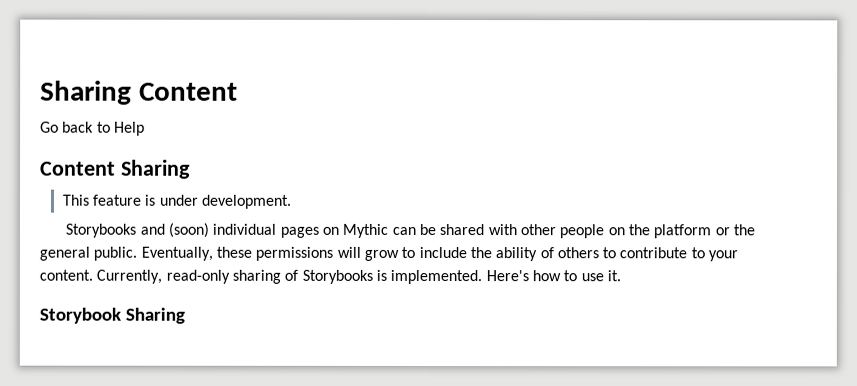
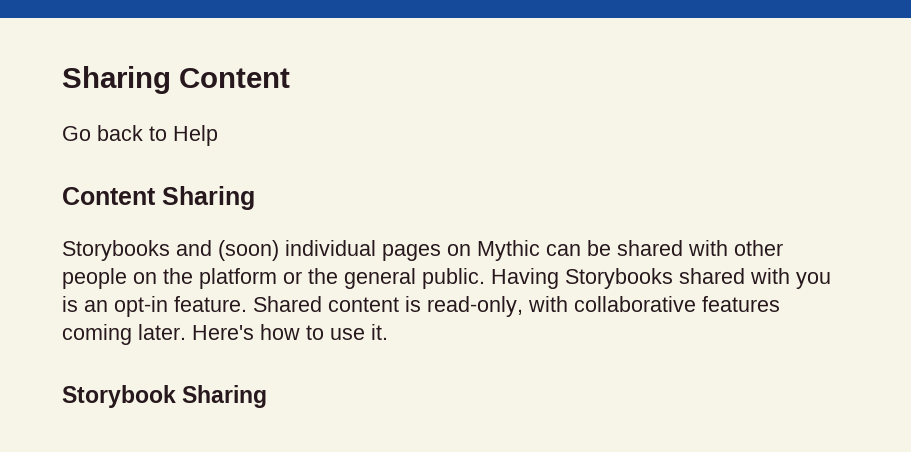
- This feature is under development.
- Eventually, these permissions will grow to include the ability of others to contribute to your content. Currently, read-only sharing of Storybooks is implemented.
+ Having Storybooks shared with you is an opt-in feature. Shared content is read-only, with collaborative features coming later.

